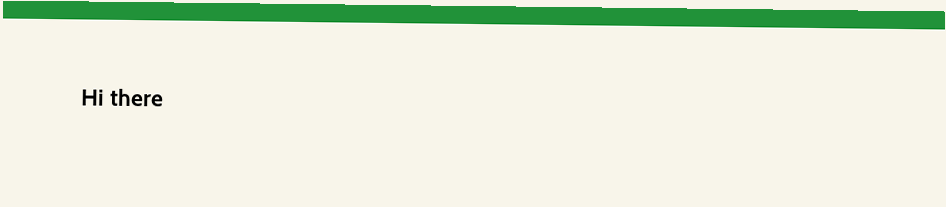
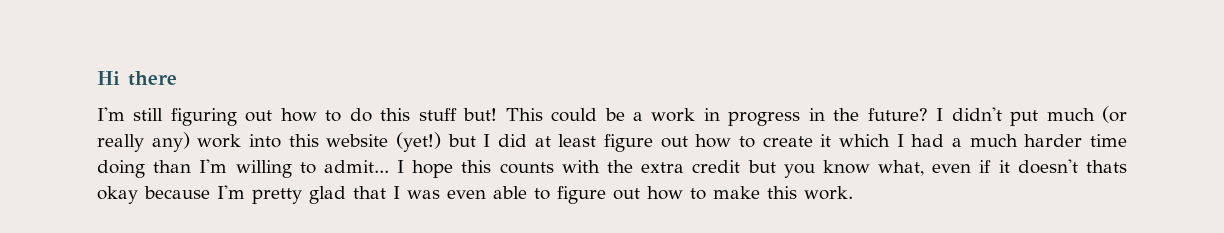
+ I'm still figuring out how to do this stuff but! This could be a work in progress in the future? I didn't put much (or really any) work into this website (yet!) but I did at least figure out how to create it which I had a much harder time doing than I'm willing to admit... I hope this counts with the extra credit but you know what, even if it doesn't thats okay because I'm pretty glad that I was even able to figure out how to make this work.

